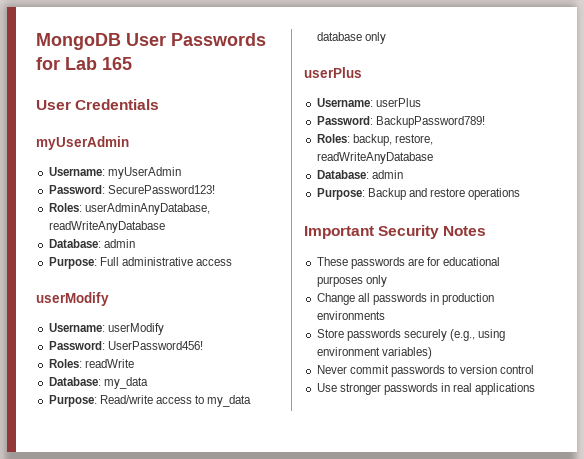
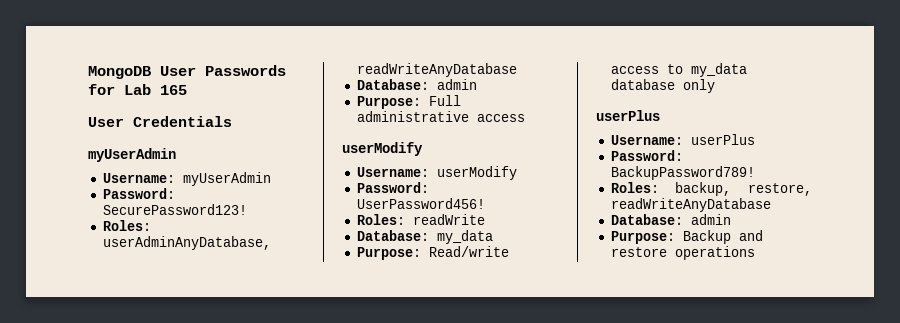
- Important Security Notes
- These passwords are for educational purposes only
- Change all passwords in production environments
- Store passwords securely (e.g., using environment variables)
- Never commit passwords to version control
- Use stronger passwords in real applications

